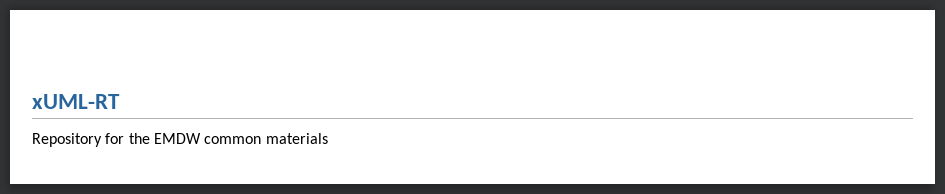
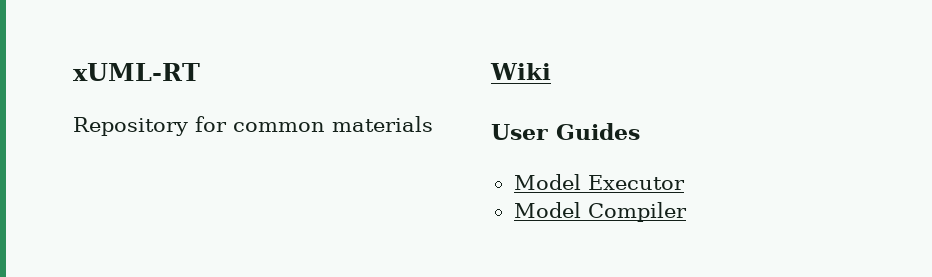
- Repository for the EMDW common materials
+ Repository for common materials
+ Wiki
+ User Guides
+ Model Executor
+ Model Compiler

